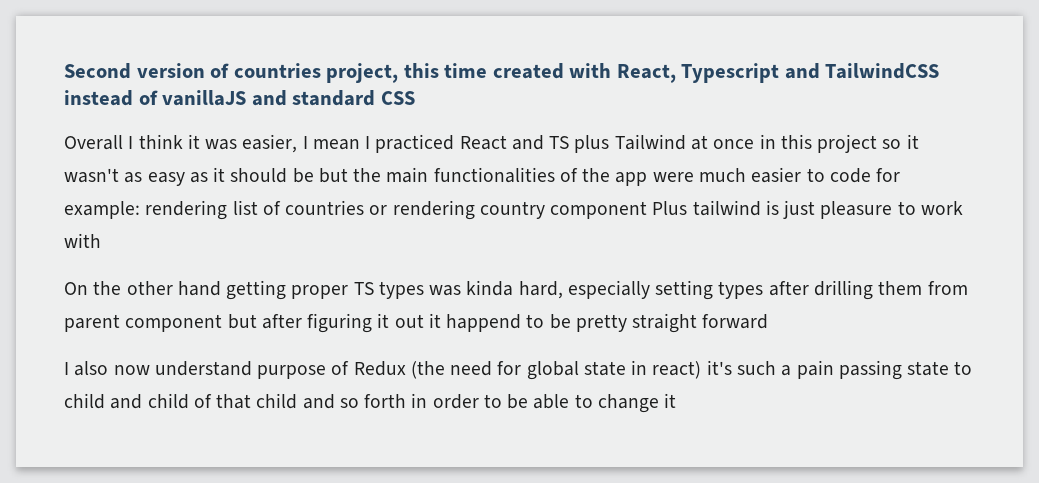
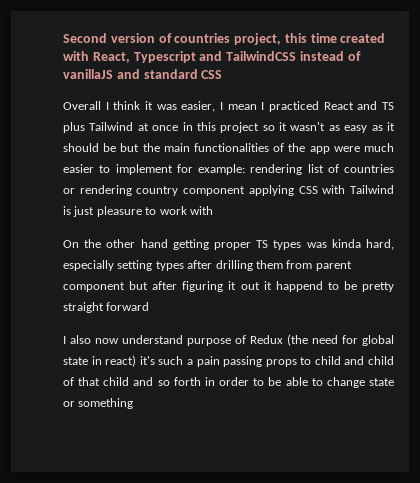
- Overall I think it was easier, I mean I practiced React and TS plus Tailwind at once in this project so it wasn't as easy as it should be but the main functionalities of the app were much easier to code for example: rendering list of countries or rendering country component Plus tailwind is just pleasure to work with
+ Overall I think it was easier, I mean I practiced React and TS plus Tailwind at once in this project so it wasn't as easy as it should be but the main functionalities of the app were much easier to implement for example: rendering list of countries or rendering country component applying CSS with Tailwind is just pleasure to work with
- I also now understand purpose of Redux (the need for global state in react) it's such a pain passing state to child and child of that child and so forth in order to be able to change it
+ I also now understand purpose of Redux (the need for global state in react) it's such a pain passing props to child and child of that child and so forth in order to be able to change state or something

